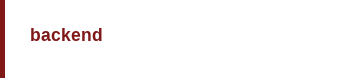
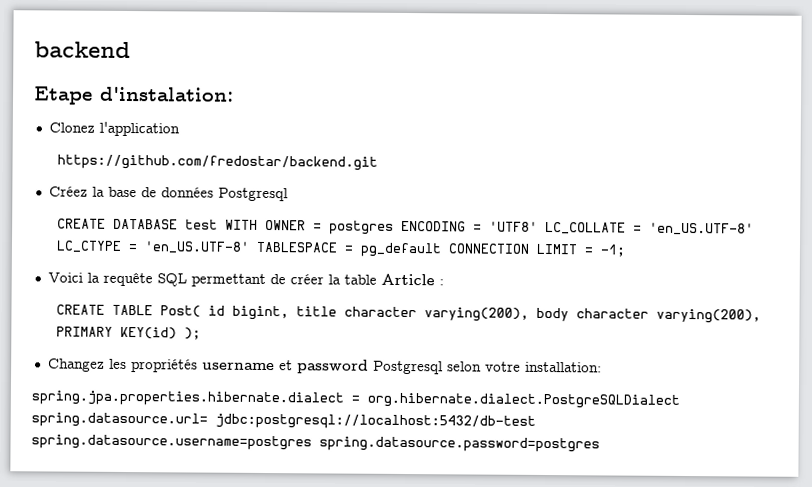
+ Etape d'instalation:
+ Clonez l'application
+ https://github.com/fredostar/backend.git
+ Créez la base de données Postgresql
+ CREATE DATABASE test WITH OWNER = postgres ENCODING = 'UTF8' LC_COLLATE = 'en_US.UTF-8' LC_CTYPE = 'en_US.UTF-8' TABLESPACE = pg_default CONNECTION LIMIT = -1;
+ Voici la requête SQL permettant de créer la table Article :
+ CREATE TABLE Post( id bigint, title character varying(200), body character varying(200), PRIMARY KEY(id) );
+ Changez les propriétés username et password Postgresql selon votre installation:
+ spring.jpa.properties.hibernate.dialect = org.hibernate.dialect.PostgreSQLDialect spring.datasource.url= jdbc:postgresql://localhost:5432/db-test spring.datasource.username=postgres spring.datasource.password=postgres

